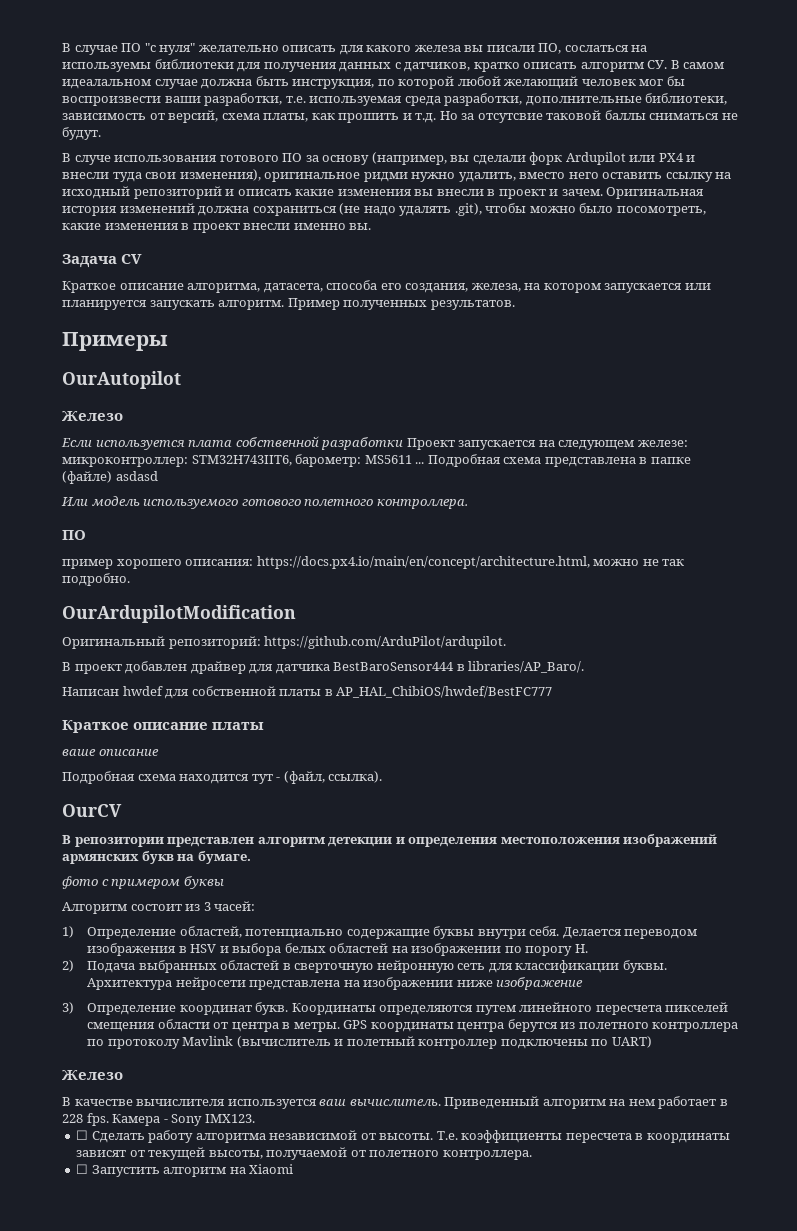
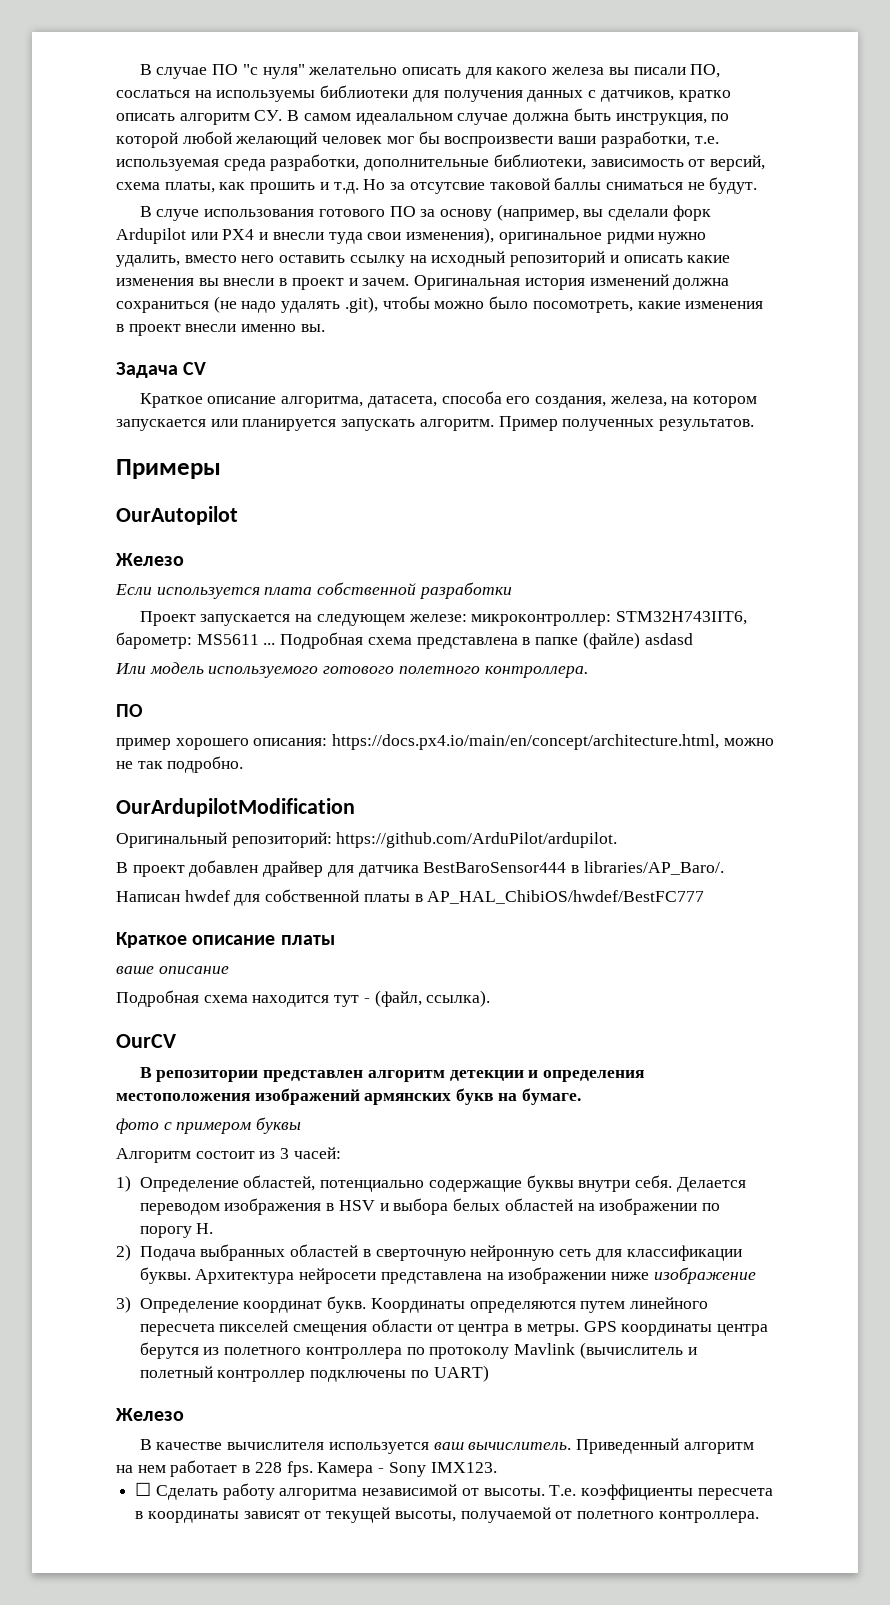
- Если используется плата собственной разработки Проект запускается на следующем железе: микроконтроллер: STM32H743IIT6, барометр: MS5611 ...
+ Если используется плата собственной разработки
+ Проект запускается на следующем железе: микроконтроллер: STM32H743IIT6, барометр: MS5611 ...
- ☐ Запустить алгоритм на Xiaomi

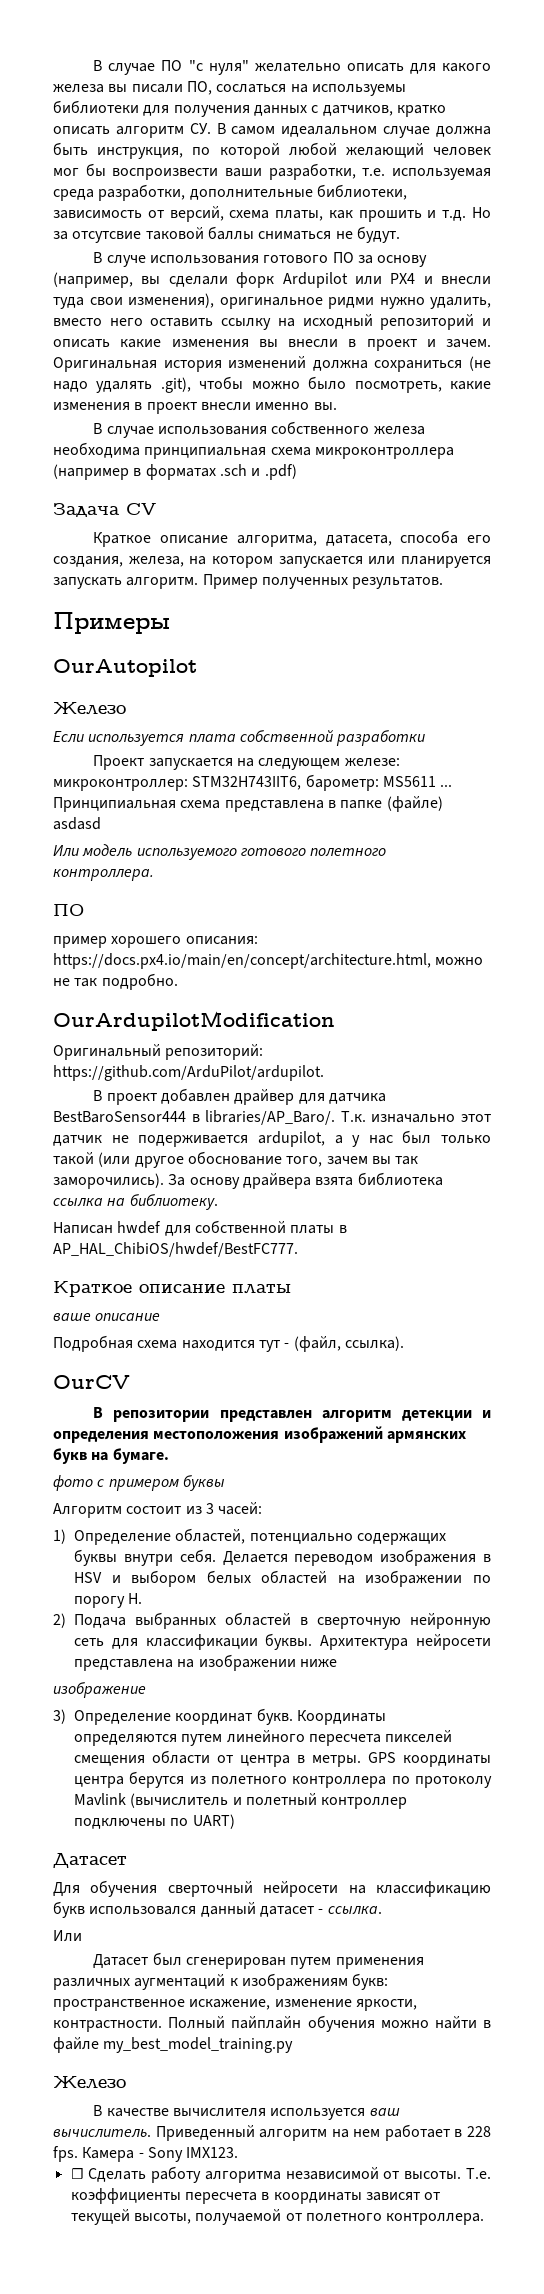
- Оригинальная история изменений должна сохраниться (не надо удалять .git), чтобы можно было посомотреть, какие изменения в проект внесли именно вы.
+ Оригинальная история изменений должна сохраниться (не надо удалять .git), чтобы можно было посмотреть, какие изменения в проект внесли именно вы.
+ В случае использования собственного железа необходима принципиальная схема микроконтроллера (например в форматах .sch и .pdf)
- Подробная схема представлена в папке (файле) asdasd
+ Принципиальная схема представлена в папке (файле) asdasd
+ Т.к. изначально этот датчик не подерживается ardupilot, а у нас был только такой (или другое обоснование того, зачем вы так заморочились). За основу драйвера взята библиотека ссылка на библиотеку.
- Написан hwdef для собственной платы в AP_HAL_ChibiOS/hwdef/BestFC777
+ Написан hwdef для собственной платы в AP_HAL_ChibiOS/hwdef/BestFC777.
- 1) Определение областей, потенциально содержащие буквы внутри себя.
+ 1) Определение областей, потенциально содержащих буквы внутри себя.
- Делается переводом изображения в HSV и выбора белых областей на изображении по порогу H.
+ Делается переводом изображения в HSV и выбором белых областей на изображении по порогу H.
- Архитектура нейросети представлена на изображении ниже изображение
+ Архитектура нейросети представлена на изображении ниже
+ изображение
  GPS координаты центра берутся из полетного контроллера по протоколу Mavlink (вычислитель и полетный контроллер подключены по UART)
+ Датасет
+ Для обучения сверточный нейросети на классификацию букв использовался данный датасет - ссылка.
+ Или
+ Датасет был сгенерирован путем применения различных аугментаций к изображениям букв: пространственное искажение, изменение яркости, контрастности. Полный пайплайн обучения можно найти в файле my_best_model_training.py

